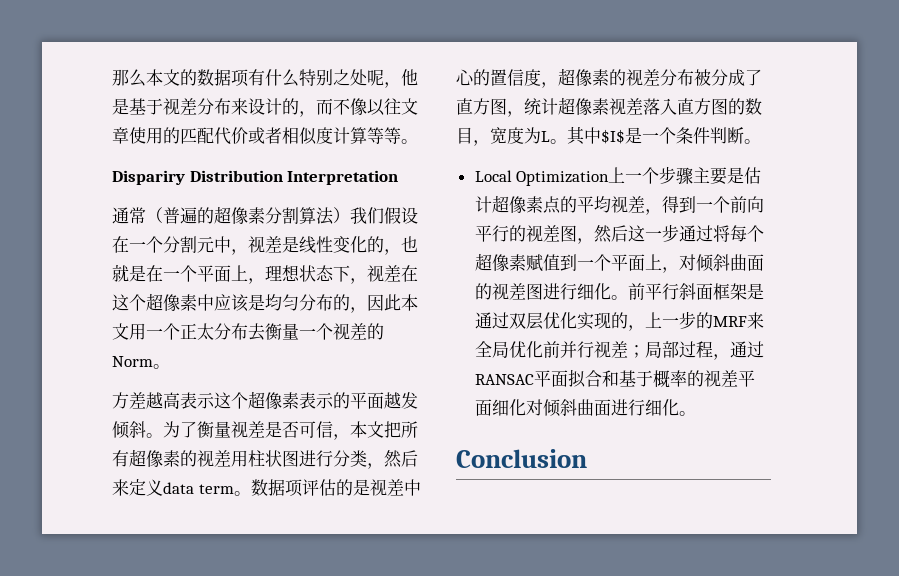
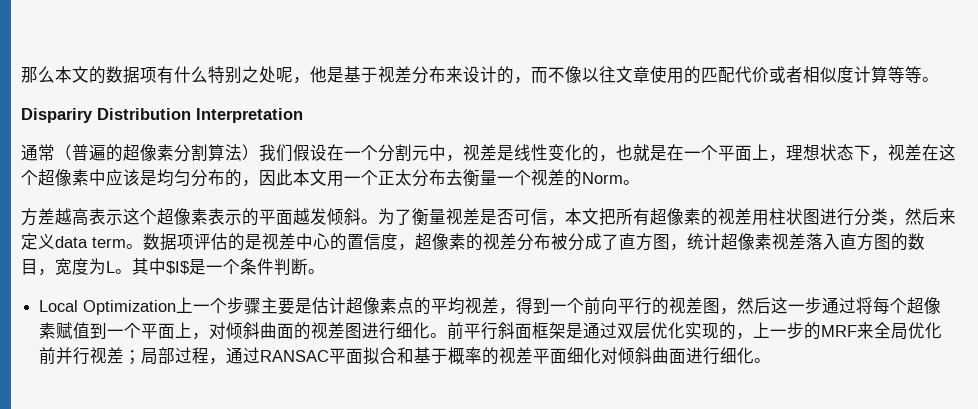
- Conclusion

